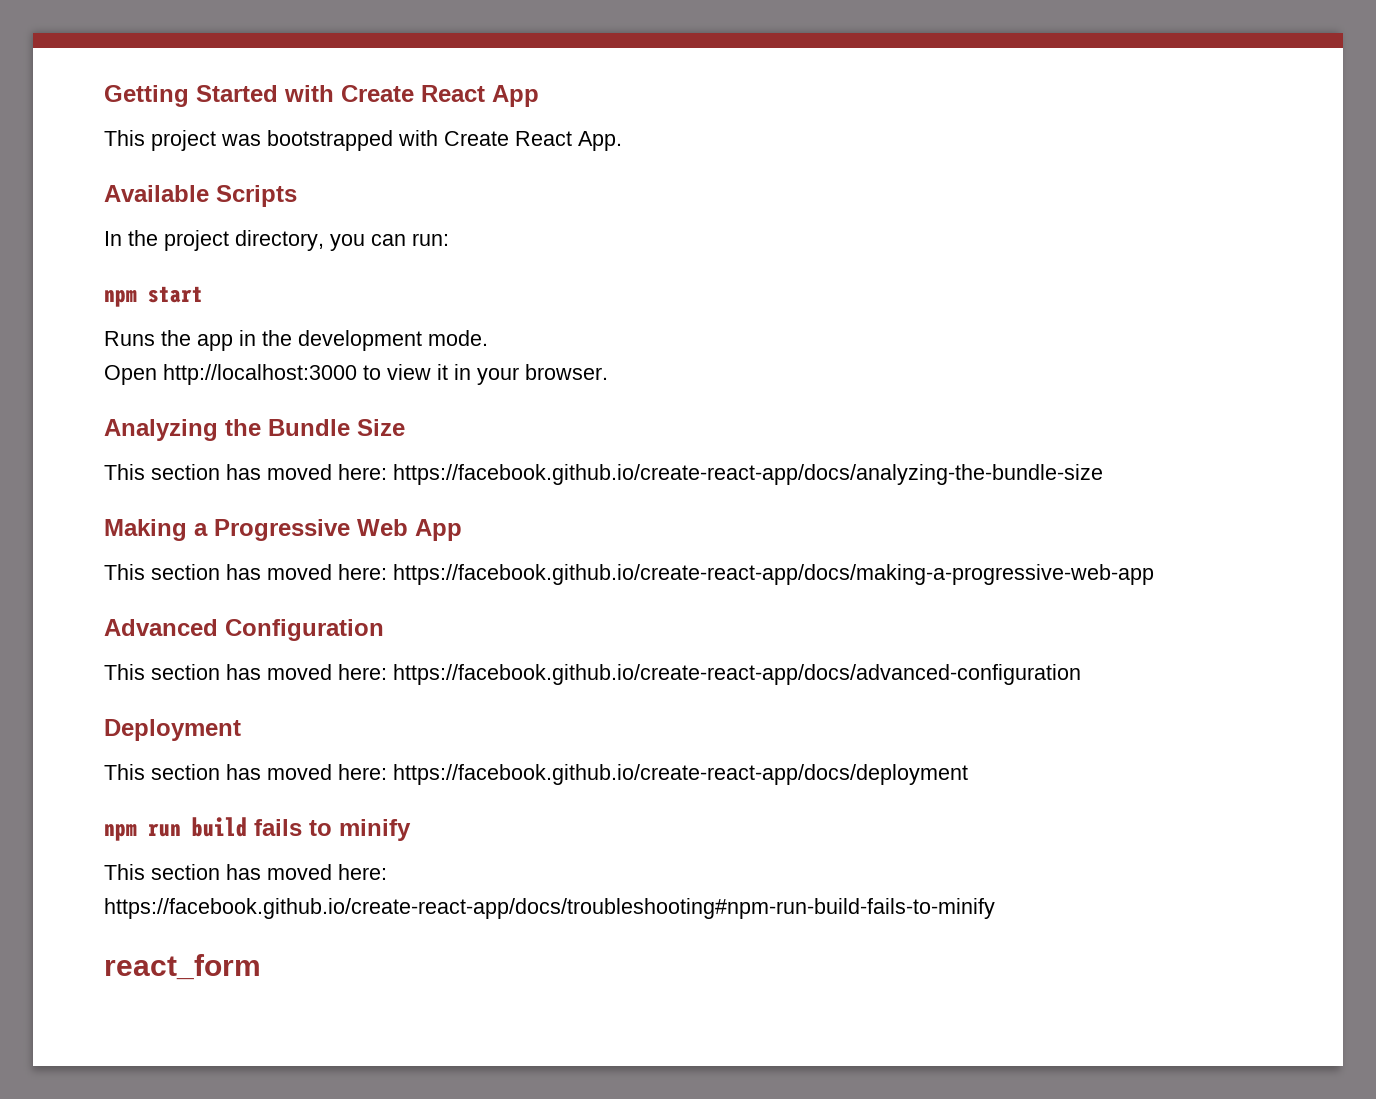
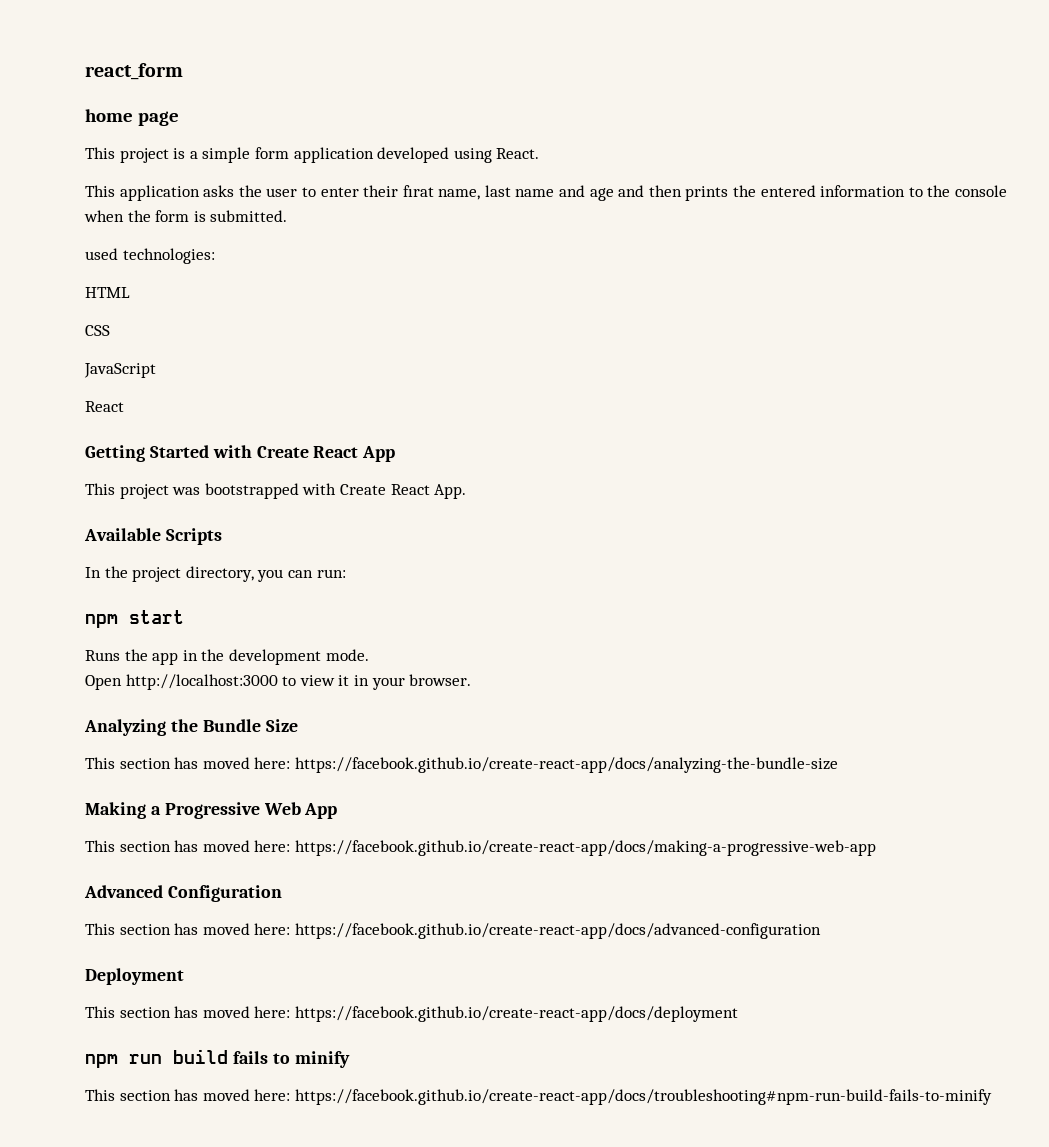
+ react_form
+ home page
+ This project is a simple form application developed using React.
+ This application asks the user to enter their fırat name, last name and age and then prints the entered information to the console when the form is submitted.
+ used technologies:
+ HTML
+ CSS
+ JavaScript
+ React
- react_form

